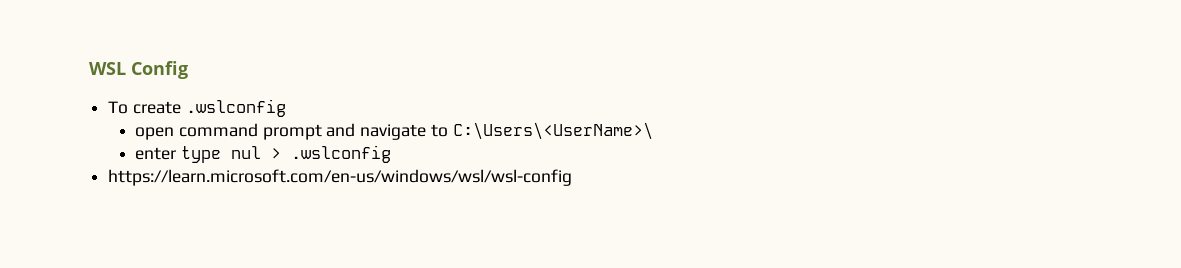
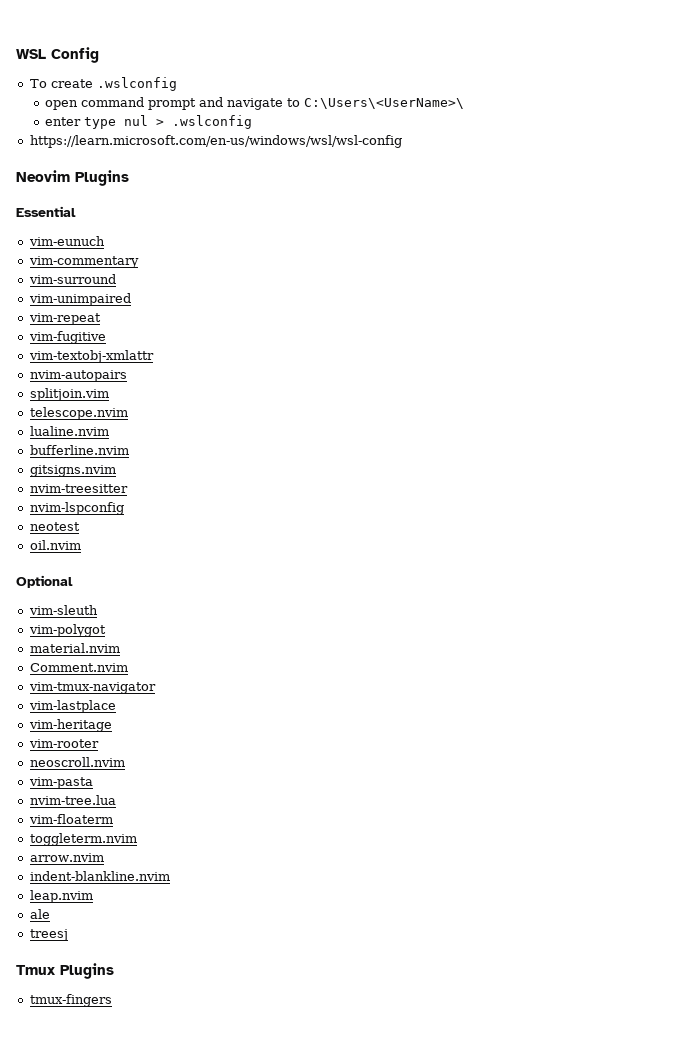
+ Neovim Plugins
+ Essential
+ vim-eunuch
+ vim-commentary
+ vim-surround
+ vim-unimpaired
+ vim-repeat
+ vim-fugitive
+ vim-textobj-xmlattr
+ nvim-autopairs
+ splitjoin.vim
+ telescope.nvim
+ lualine.nvim
+ bufferline.nvim
+ gitsigns.nvim
+ nvim-treesitter
+ nvim-lspconfig
+ neotest
+ oil.nvim
+ Optional
+ vim-sleuth
+ vim-polygot
+ material.nvim
+ Comment.nvim
+ vim-tmux-navigator
+ vim-lastplace
+ vim-heritage
+ vim-rooter
+ neoscroll.nvim
+ vim-pasta
+ nvim-tree.lua
+ vim-floaterm
+ toggleterm.nvim
+ arrow.nvim
+ indent-blankline.nvim
+ leap.nvim
+ ale
+ treesj
+ Tmux Plugins
+ tmux-fingers

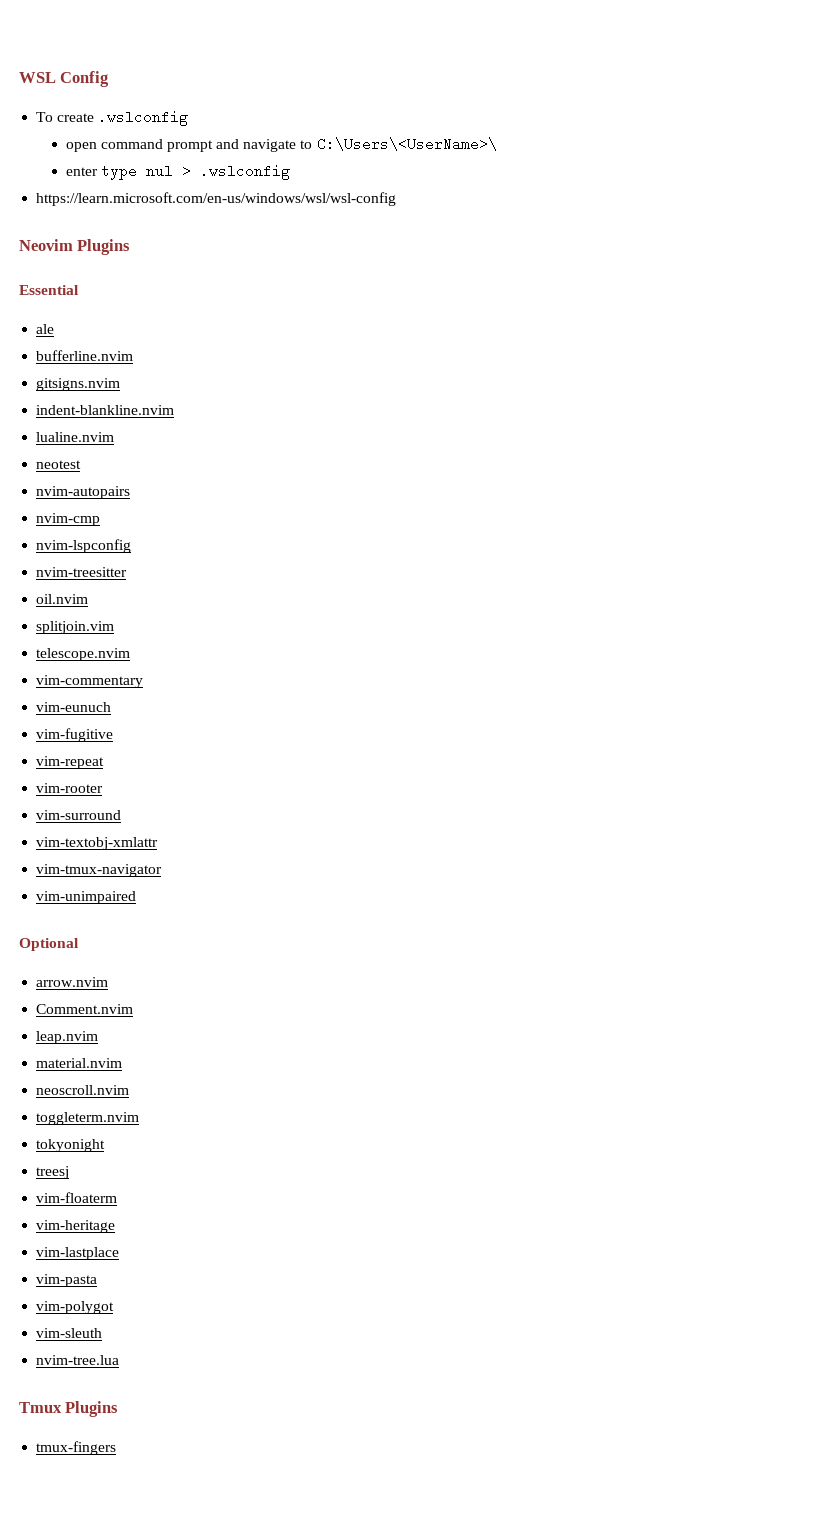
- vim-eunuch
- vim-commentary
- vim-surround
- vim-unimpaired
- vim-repeat
- vim-fugitive
- vim-textobj-xmlattr
+ ale
+ bufferline.nvim
+ gitsigns.nvim
+ indent-blankline.nvim
+ lualine.nvim
+ neotest
  nvim-autopairs
+ nvim-cmp
+ nvim-lspconfig
+ nvim-treesitter
+ oil.nvim
  splitjoin.vim
  telescope.nvim
- lualine.nvim
- bufferline.nvim
- gitsigns.nvim
- nvim-treesitter
- nvim-lspconfig
- neotest
- oil.nvim
+ vim-commentary
+ vim-eunuch
+ vim-fugitive
+ vim-repeat
+ vim-rooter
+ vim-surround
+ vim-textobj-xmlattr
+ vim-tmux-navigator
+ vim-unimpaired
  Optional
+ arrow.nvim
+ Comment.nvim
+ leap.nvim
+ material.nvim
+ neoscroll.nvim
+ toggleterm.nvim
+ tokyonight
+ treesj
+ vim-floaterm
+ vim-heritage
+ vim-lastplace
+ vim-pasta
+ vim-polygot
  vim-sleuth
- vim-polygot
- material.nvim
- Comment.nvim
- vim-tmux-navigator
- vim-lastplace
- vim-heritage
- vim-rooter
- neoscroll.nvim
- vim-pasta
  nvim-tree.lua
- vim-floaterm
- toggleterm.nvim
- arrow.nvim
- indent-blankline.nvim
- leap.nvim
- ale
- treesj

